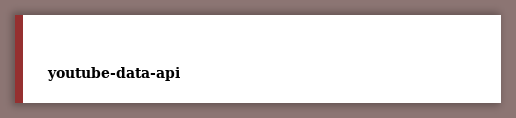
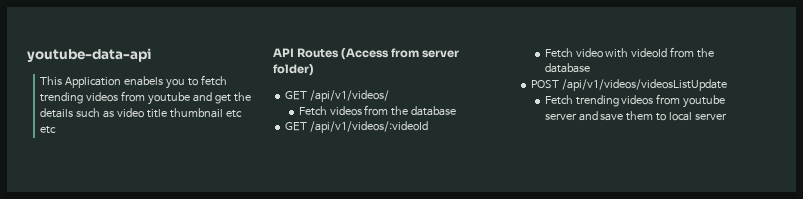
+ This Application enabels you to fetch trending videos from youtube and get the details such as video title thumbnail etc etc
+ API Routes (Access from server folder)
+ GET /api/v1/videos/
+ Fetch videos from the database
+ GET /api/v1/videos/:videoId
+ Fetch video with videoId from the database
+ POST /api/v1/videos/videosListUpdate
+ Fetch trending videos from youtube server and save them to local server

